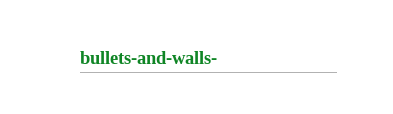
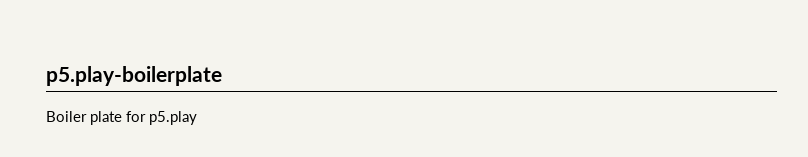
- bullets-and-walls-
+ p5.play-boilerplate
+ Boiler plate for p5.play

